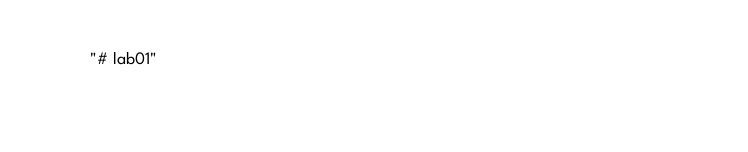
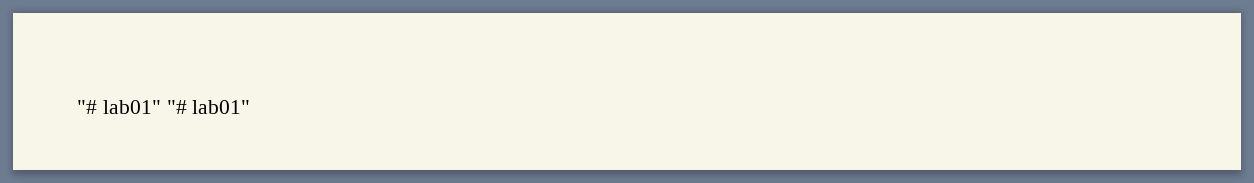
- "# lab01"
+ "# lab01" "# lab01"

